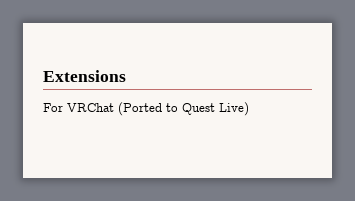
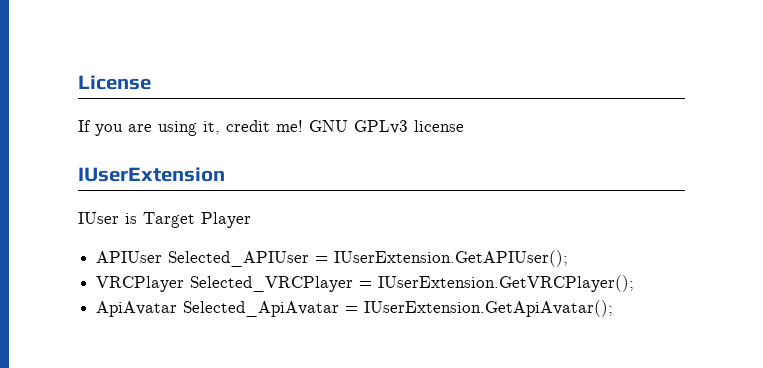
- Extensions
- For VRChat (Ported to Quest Live)
+ License
+ If you are using it, credit me! GNU GPLv3 license
+ IUserExtension
+ IUser is Target Player
+ APIUser Selected_APIUser = IUserExtension.GetAPIUser();
+ VRCPlayer Selected_VRCPlayer = IUserExtension.GetVRCPlayer();
+ ApiAvatar Selected_ApiAvatar = IUserExtension.GetApiAvatar();

